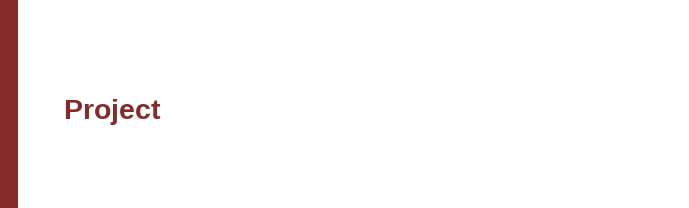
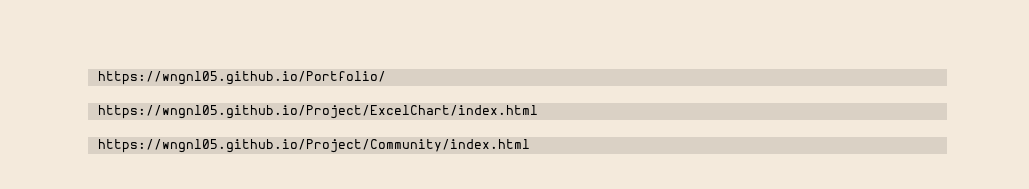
- Project
+ https://wngnl05.github.io/Portfolio/
+ https://wngnl05.github.io/Project/ExcelChart/index.html
+ https://wngnl05.github.io/Project/Community/index.html

